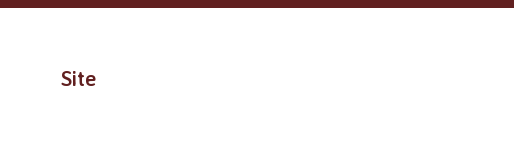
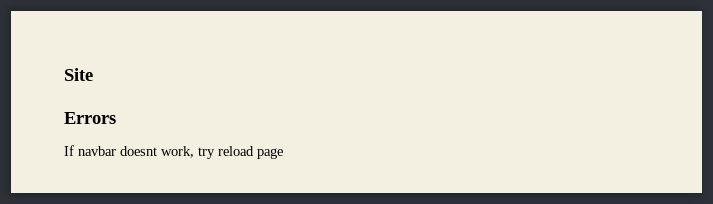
+ Errors
+ If navbar doesnt work, try reload page

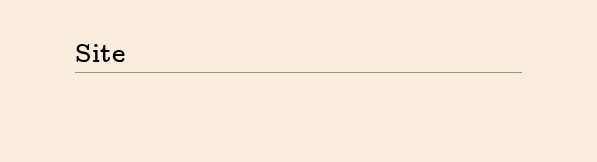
- Errors
- If navbar doesnt work, try reload page

